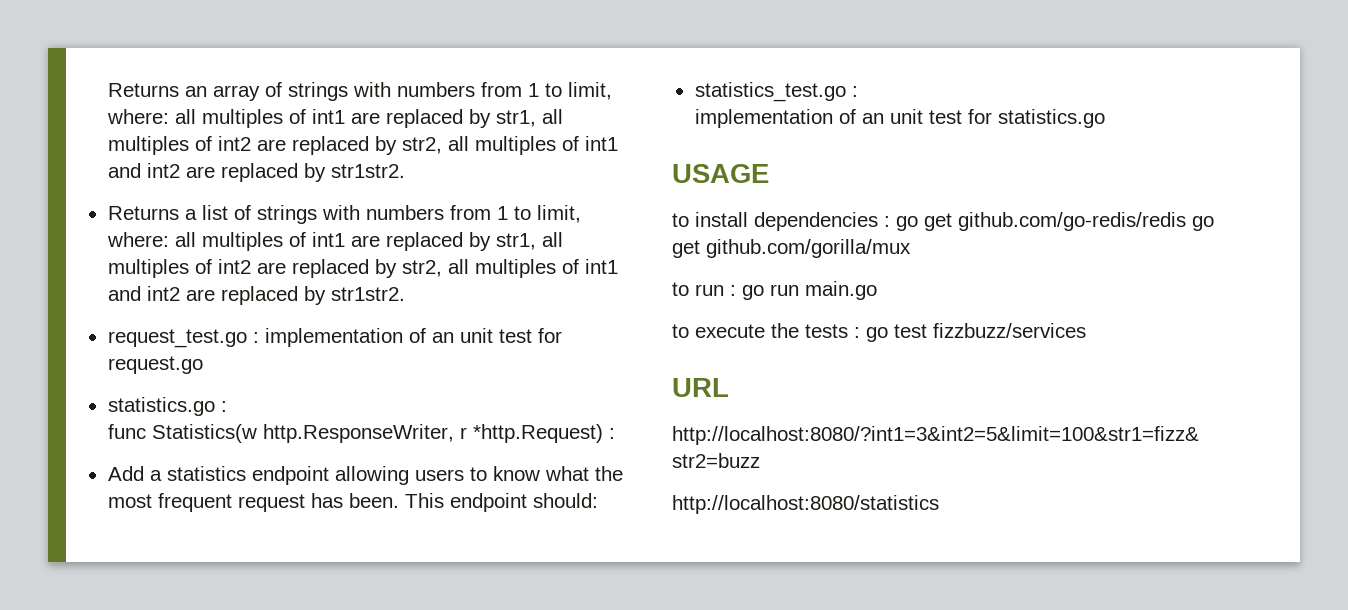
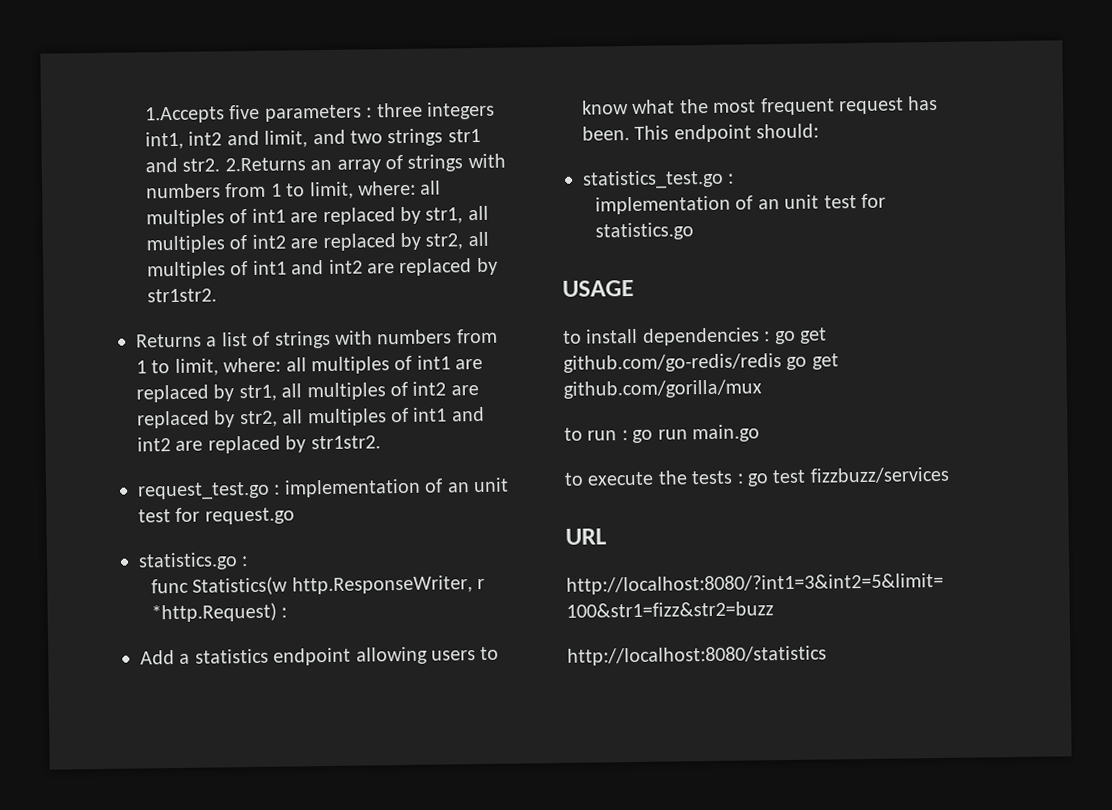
- Returns an array of strings with numbers from 1 to limit, where: all multiples of int1 are replaced by str1, all multiples of int2 are replaced by str2, all multiples of int1 and int2 are replaced by str1str2.
+ 1.Accepts five parameters : three integers int1, int2 and limit, and two strings str1 and str2. 2.Returns an array of strings with numbers from 1 to limit, where: all multiples of int1 are replaced by str1, all multiples of int2 are replaced by str2, all multiples of int1 and int2 are replaced by str1str2.

